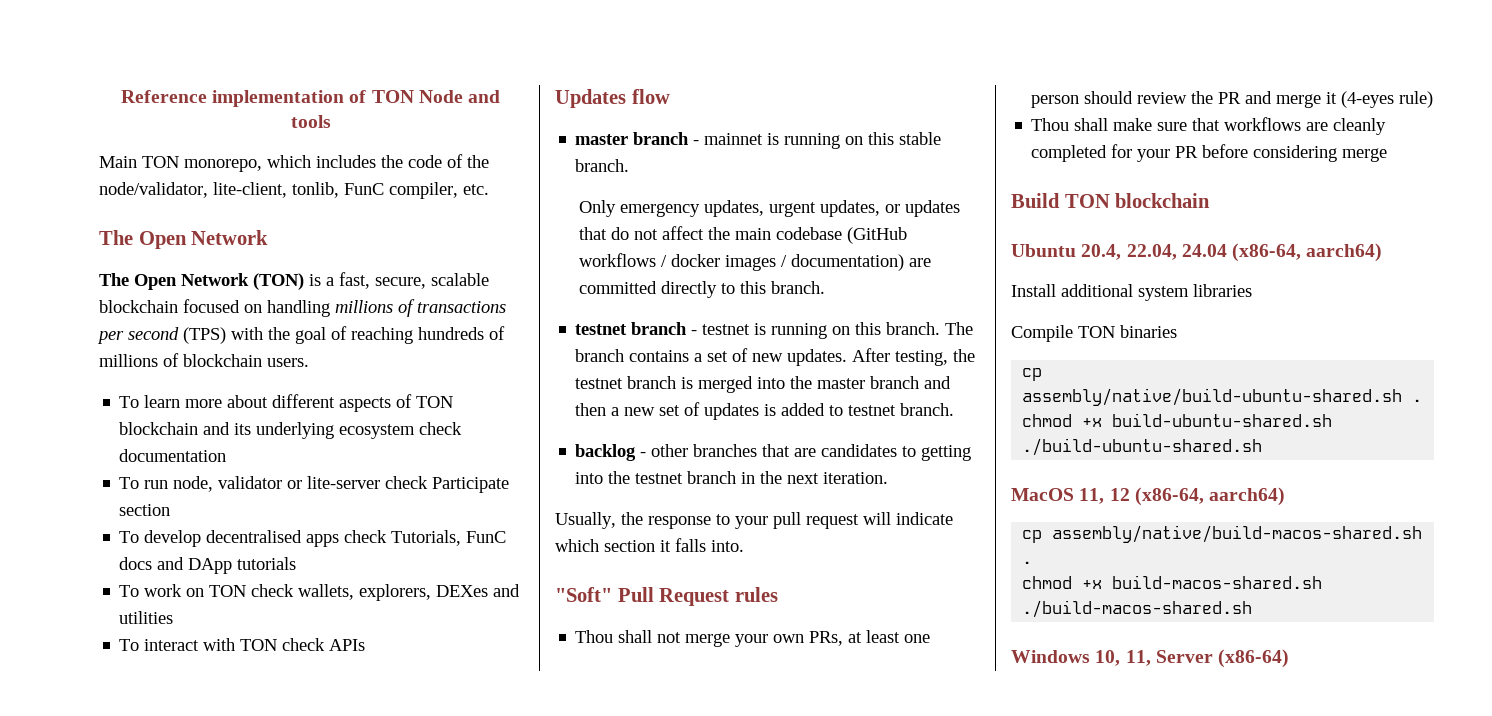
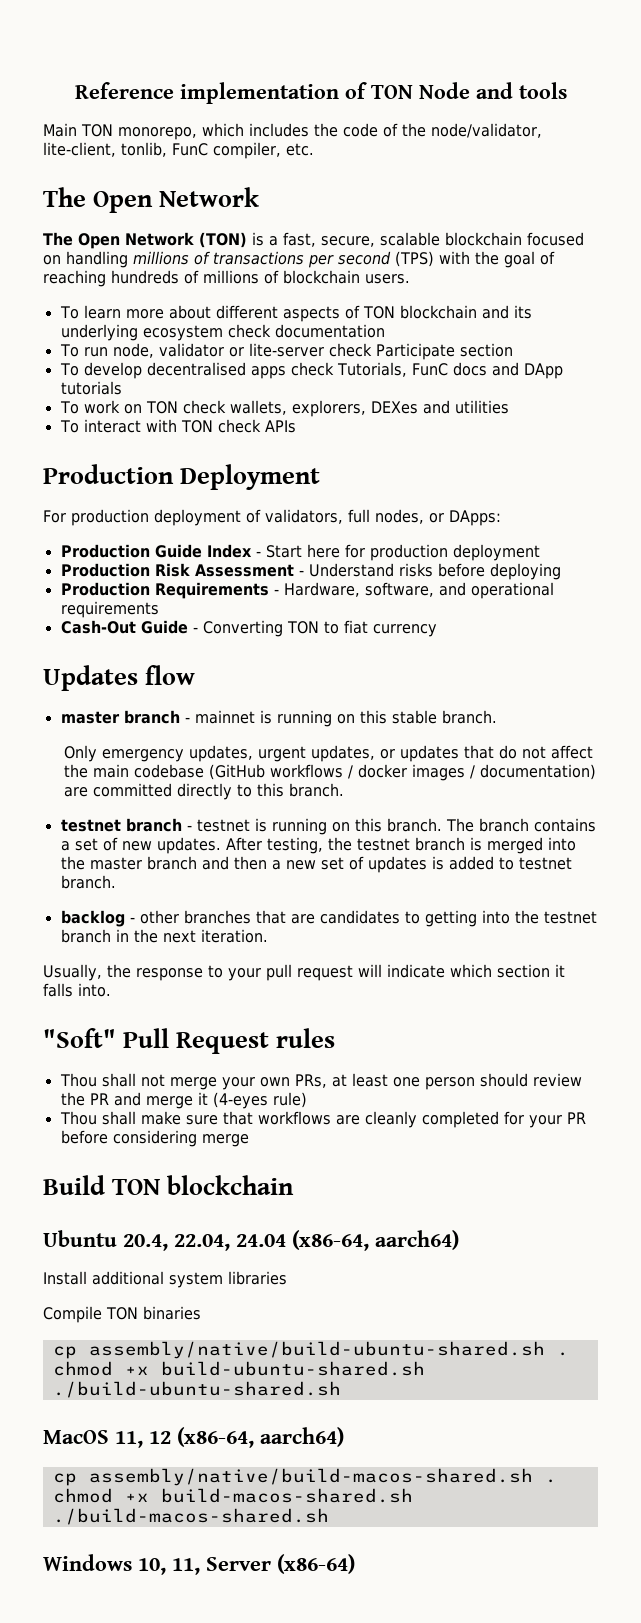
+ Production Deployment
+ For production deployment of validators, full nodes, or DApps:
+ Production Guide Index - Start here for production deployment
+ Production Risk Assessment - Understand risks before deploying
+ Production Requirements - Hardware, software, and operational requirements
+ Cash-Out Guide - Converting TON to fiat currency

